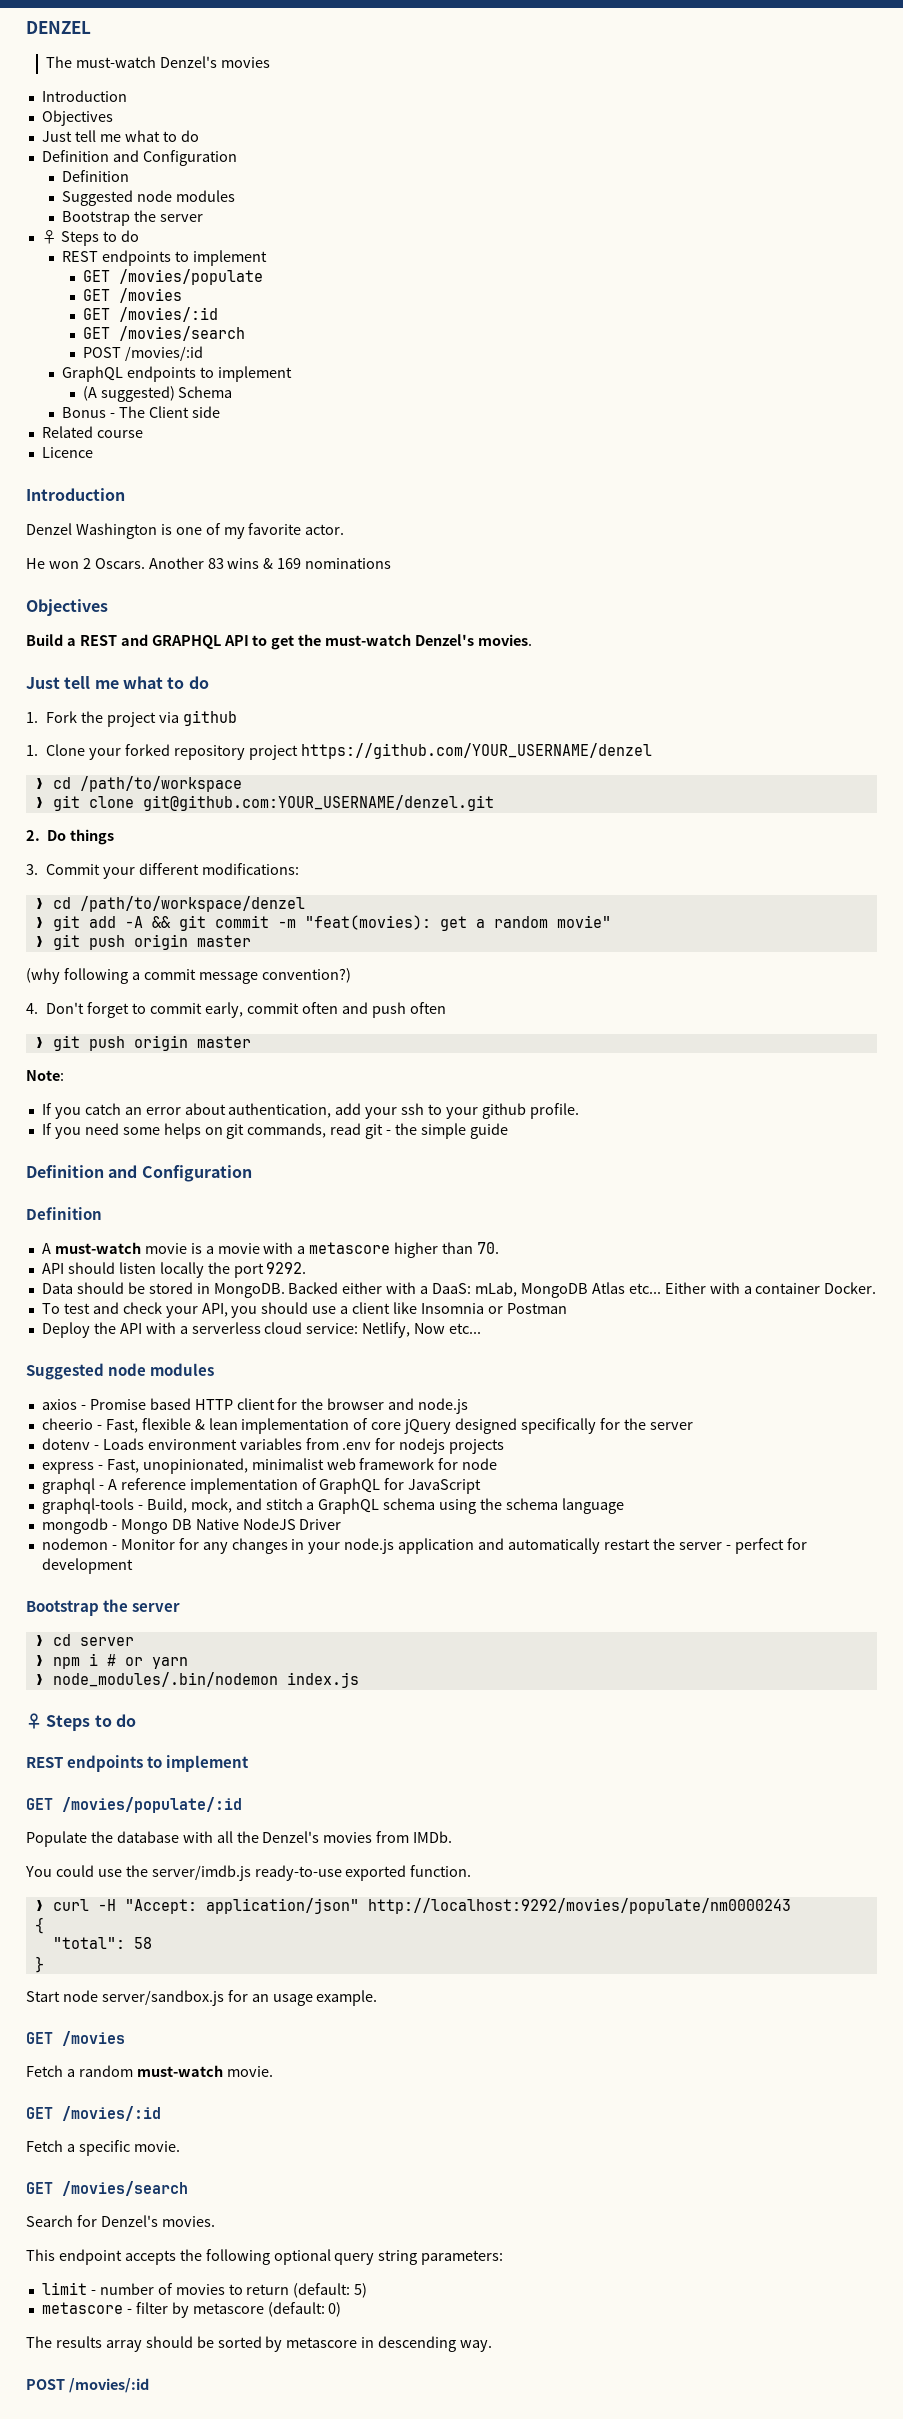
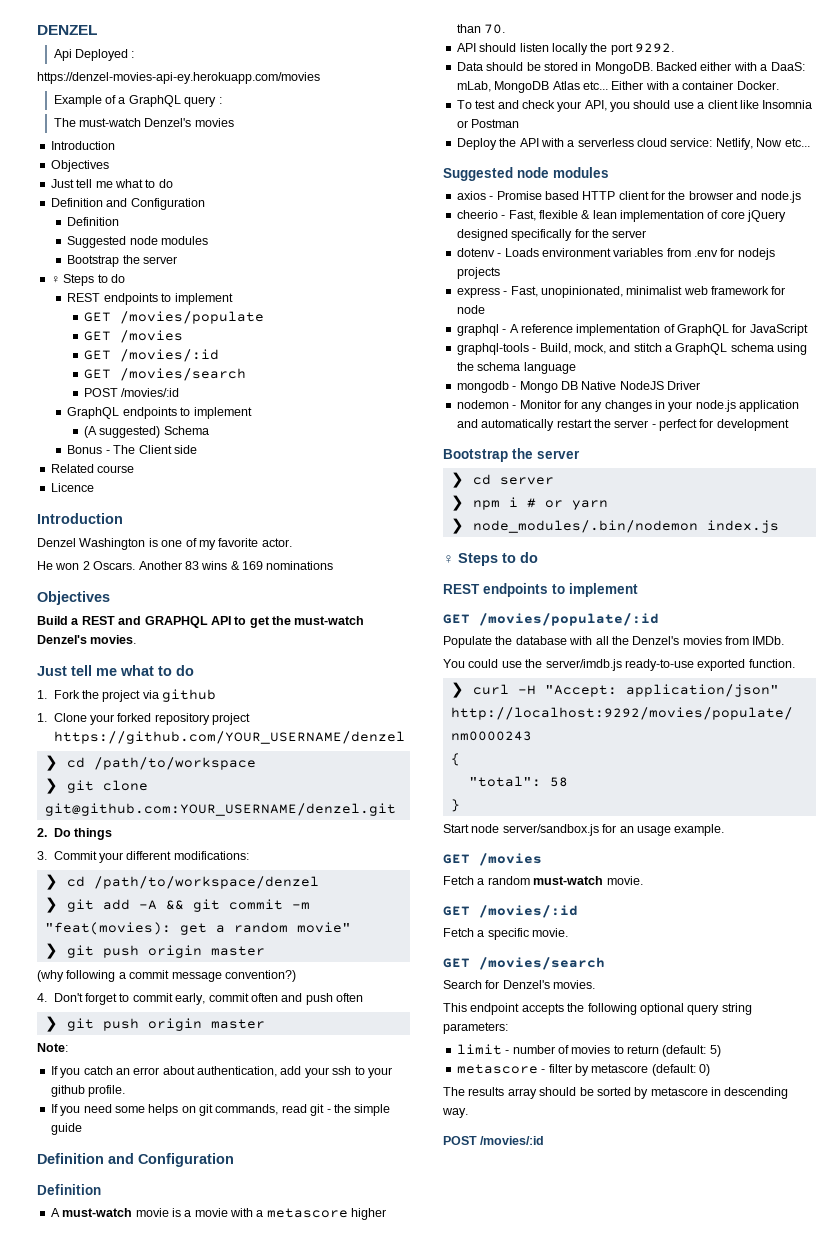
+ Api Deployed :
+ https://denzel-movies-api-ey.herokuapp.com/movies
+ Example of a GraphQL query :

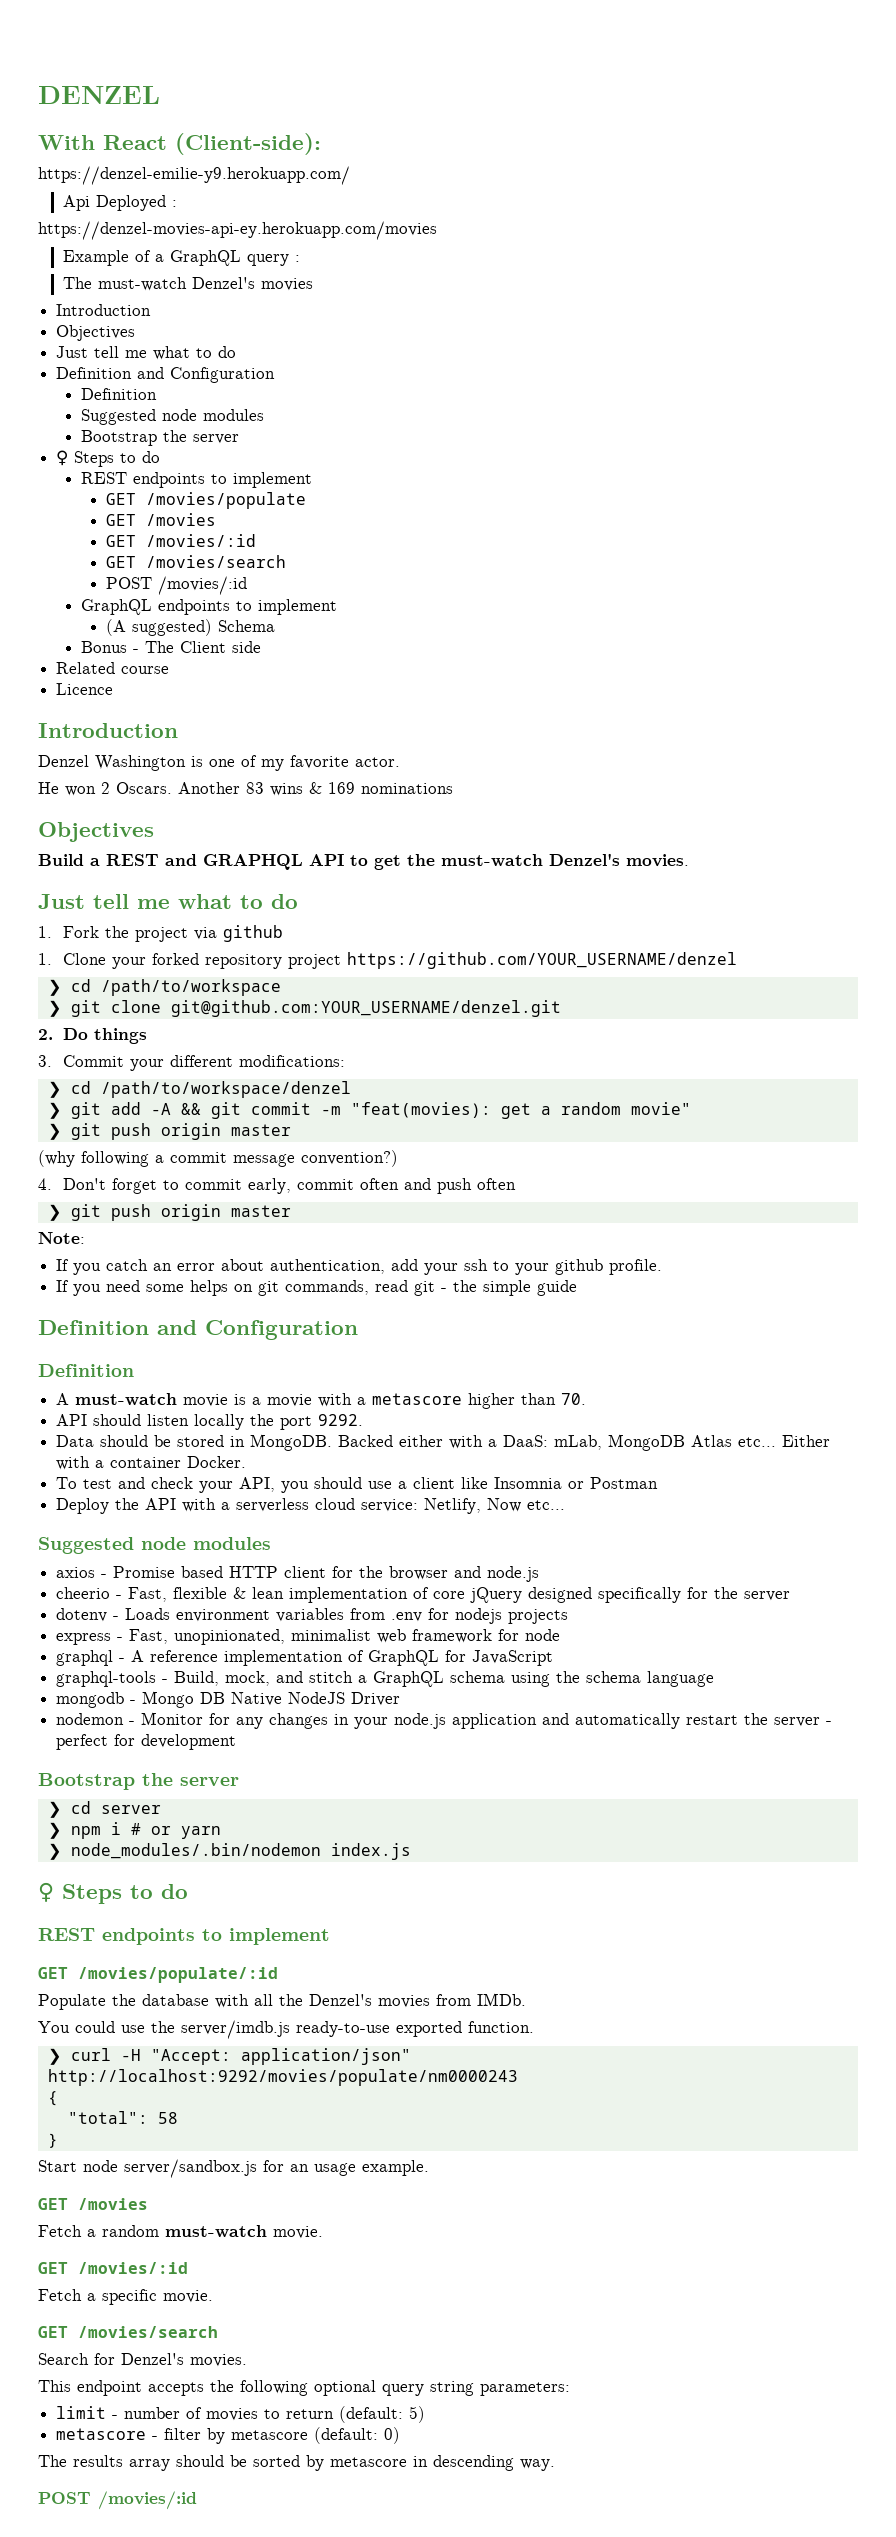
+ With React (Client-side):
+ https://denzel-emilie-y9.herokuapp.com/

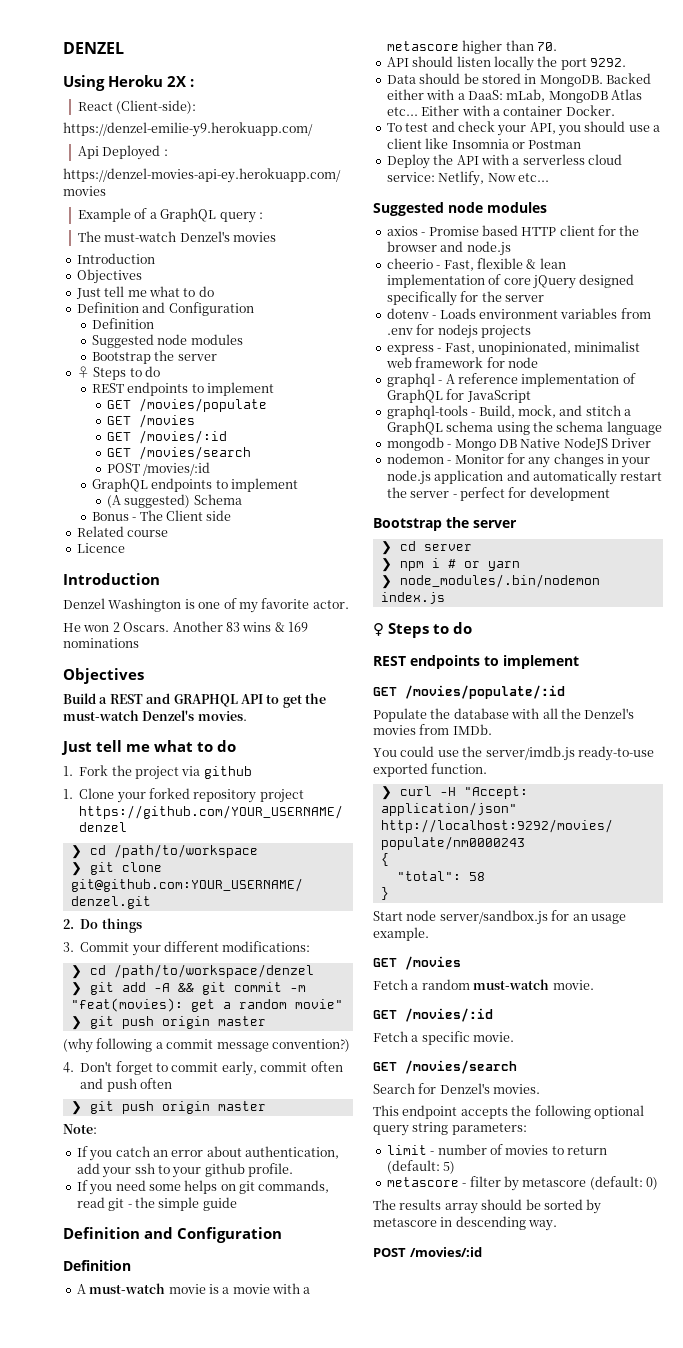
- With React (Client-side):
+ Using Heroku 2X :
+ React (Client-side):

